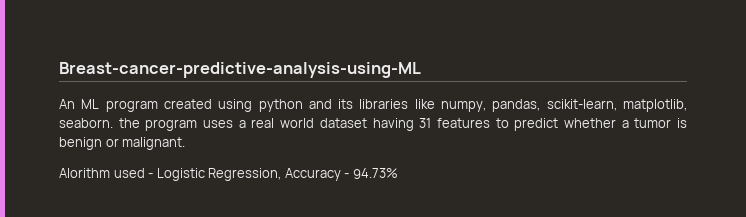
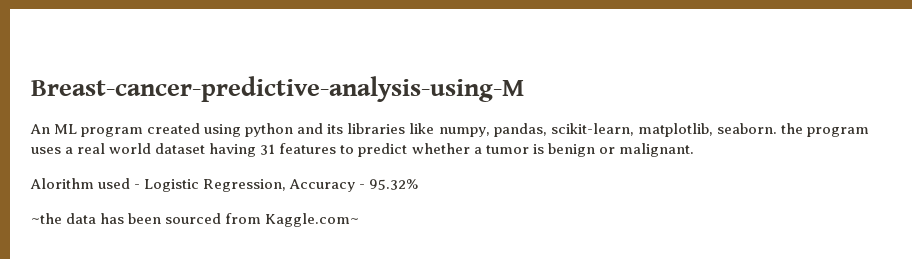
- Breast-cancer-predictive-analysis-using-ML
+ Breast-cancer-predictive-analysis-using-M
- Alorithm used - Logistic Regression, Accuracy - 94.73%
+ Alorithm used - Logistic Regression, Accuracy - 95.32%
+ ~the data has been sourced from Kaggle.com~

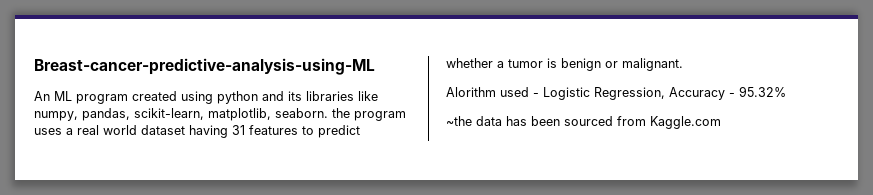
- Breast-cancer-predictive-analysis-using-M
+ Breast-cancer-predictive-analysis-using-ML
- ~the data has been sourced from Kaggle.com~
+ ~the data has been sourced from Kaggle.com

